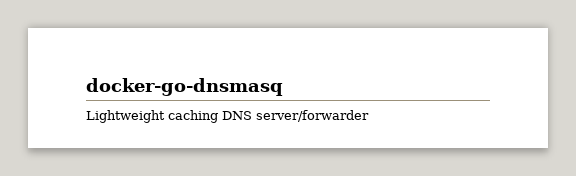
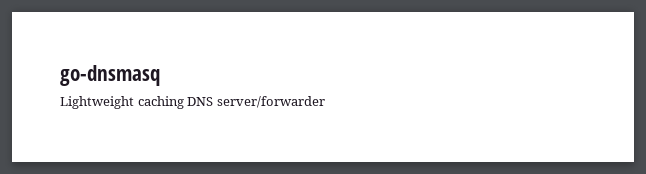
- docker-go-dnsmasq
+ go-dnsmasq

